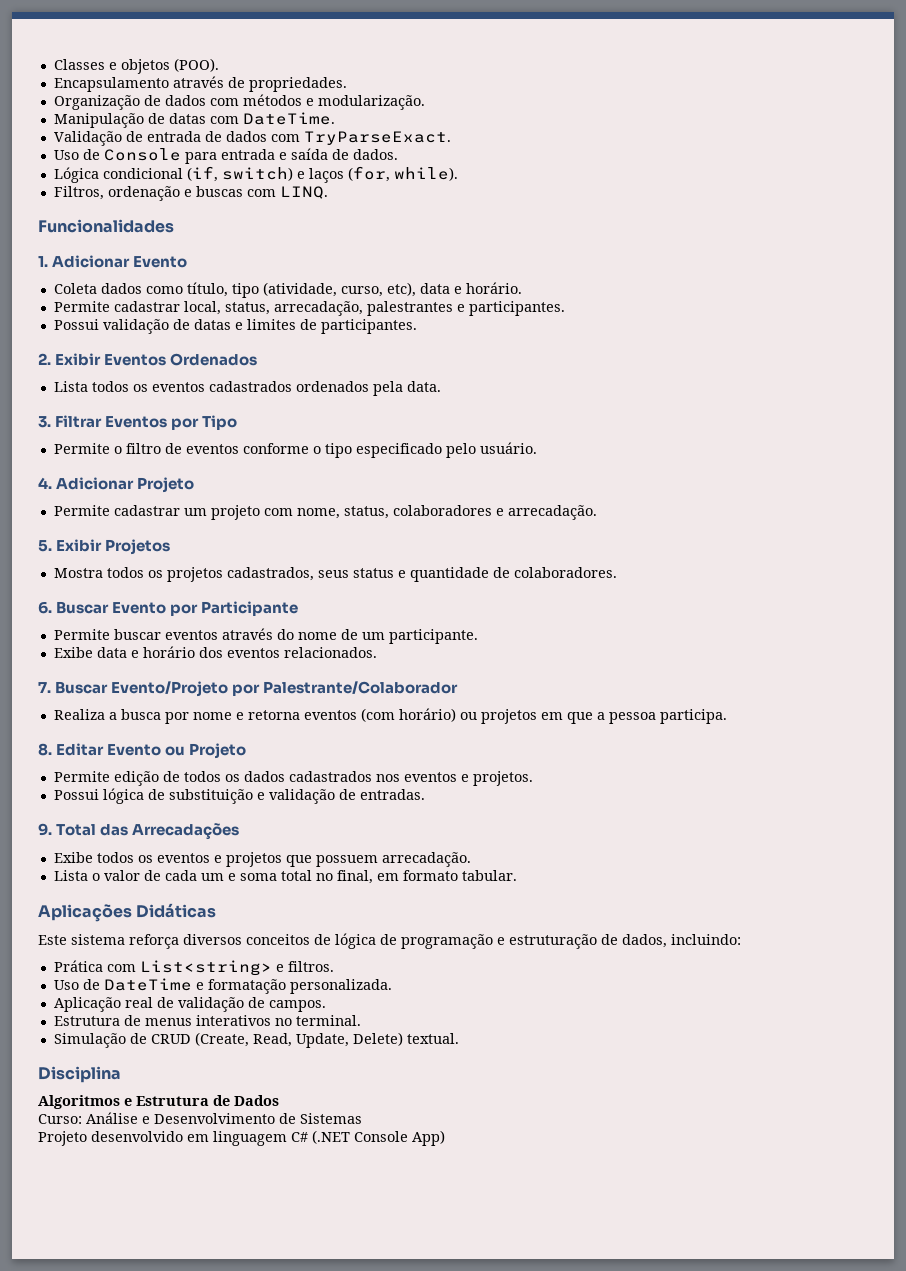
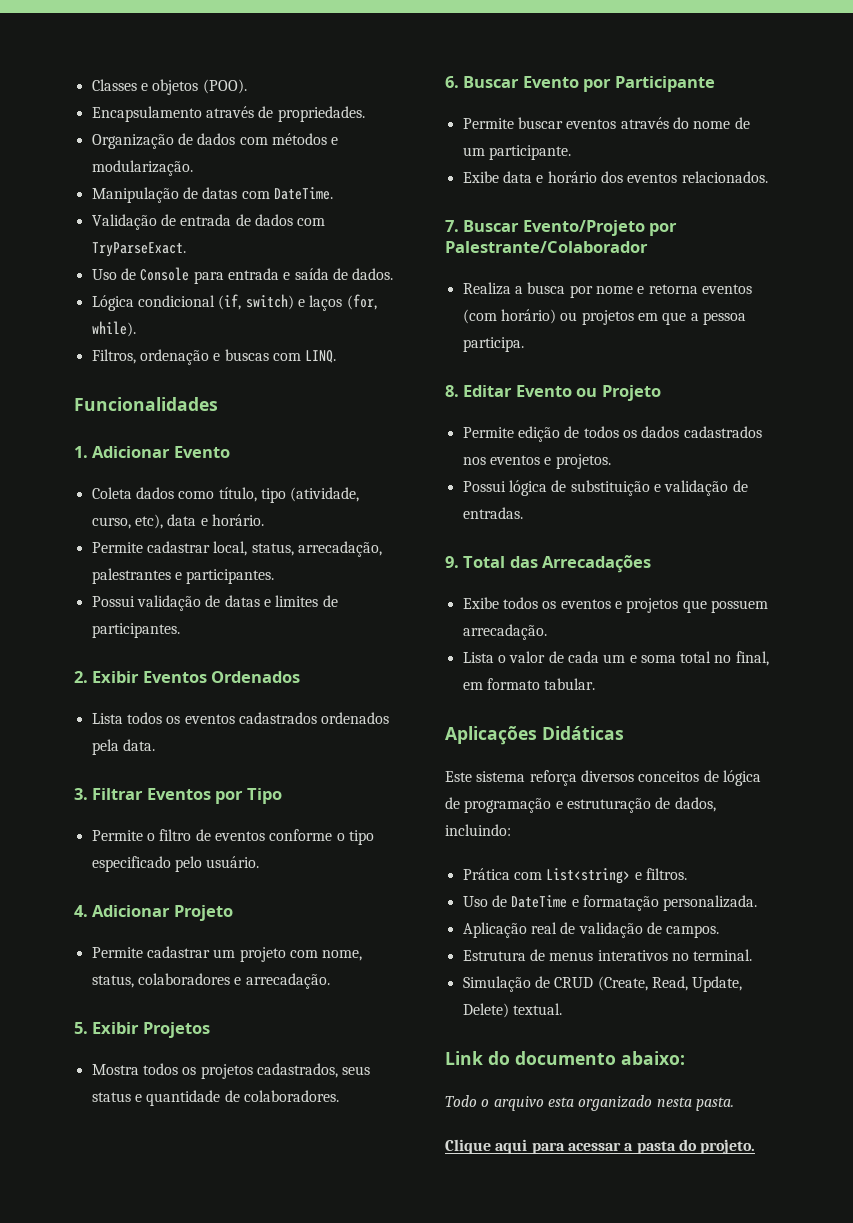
- Disciplina
- Algoritmos e Estrutura de Dados
- Curso: Análise e Desenvolvimento de Sistemas
- Projeto desenvolvido em linguagem C# (.NET Console App)
+ Link do documento abaixo:
+ Todo o arquivo esta organizado nesta pasta.
+ Clique aqui para acessar a pasta do projeto.

